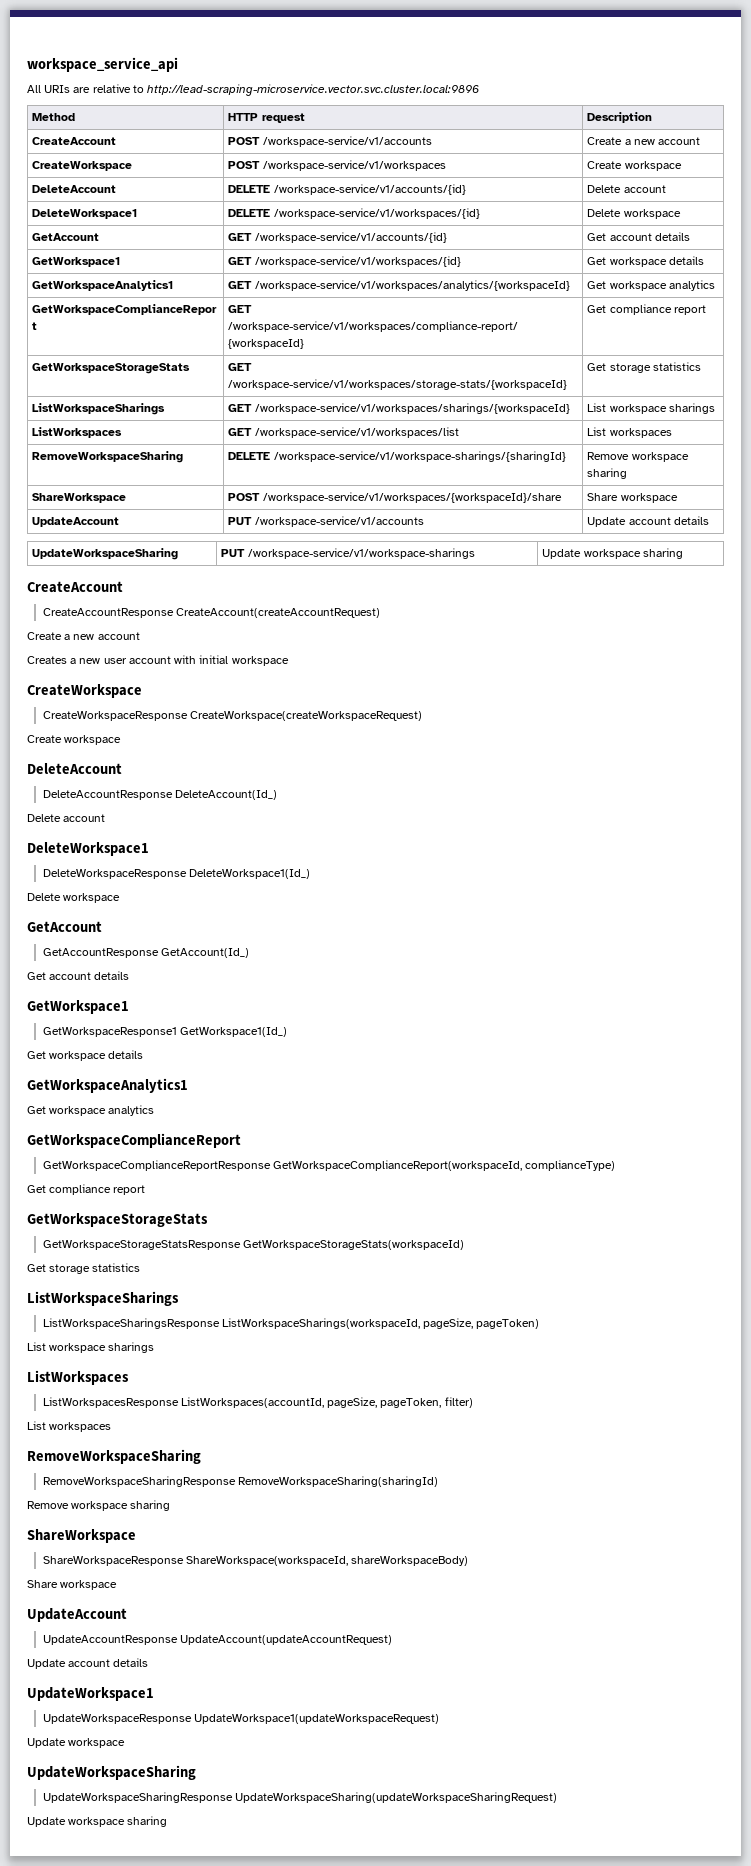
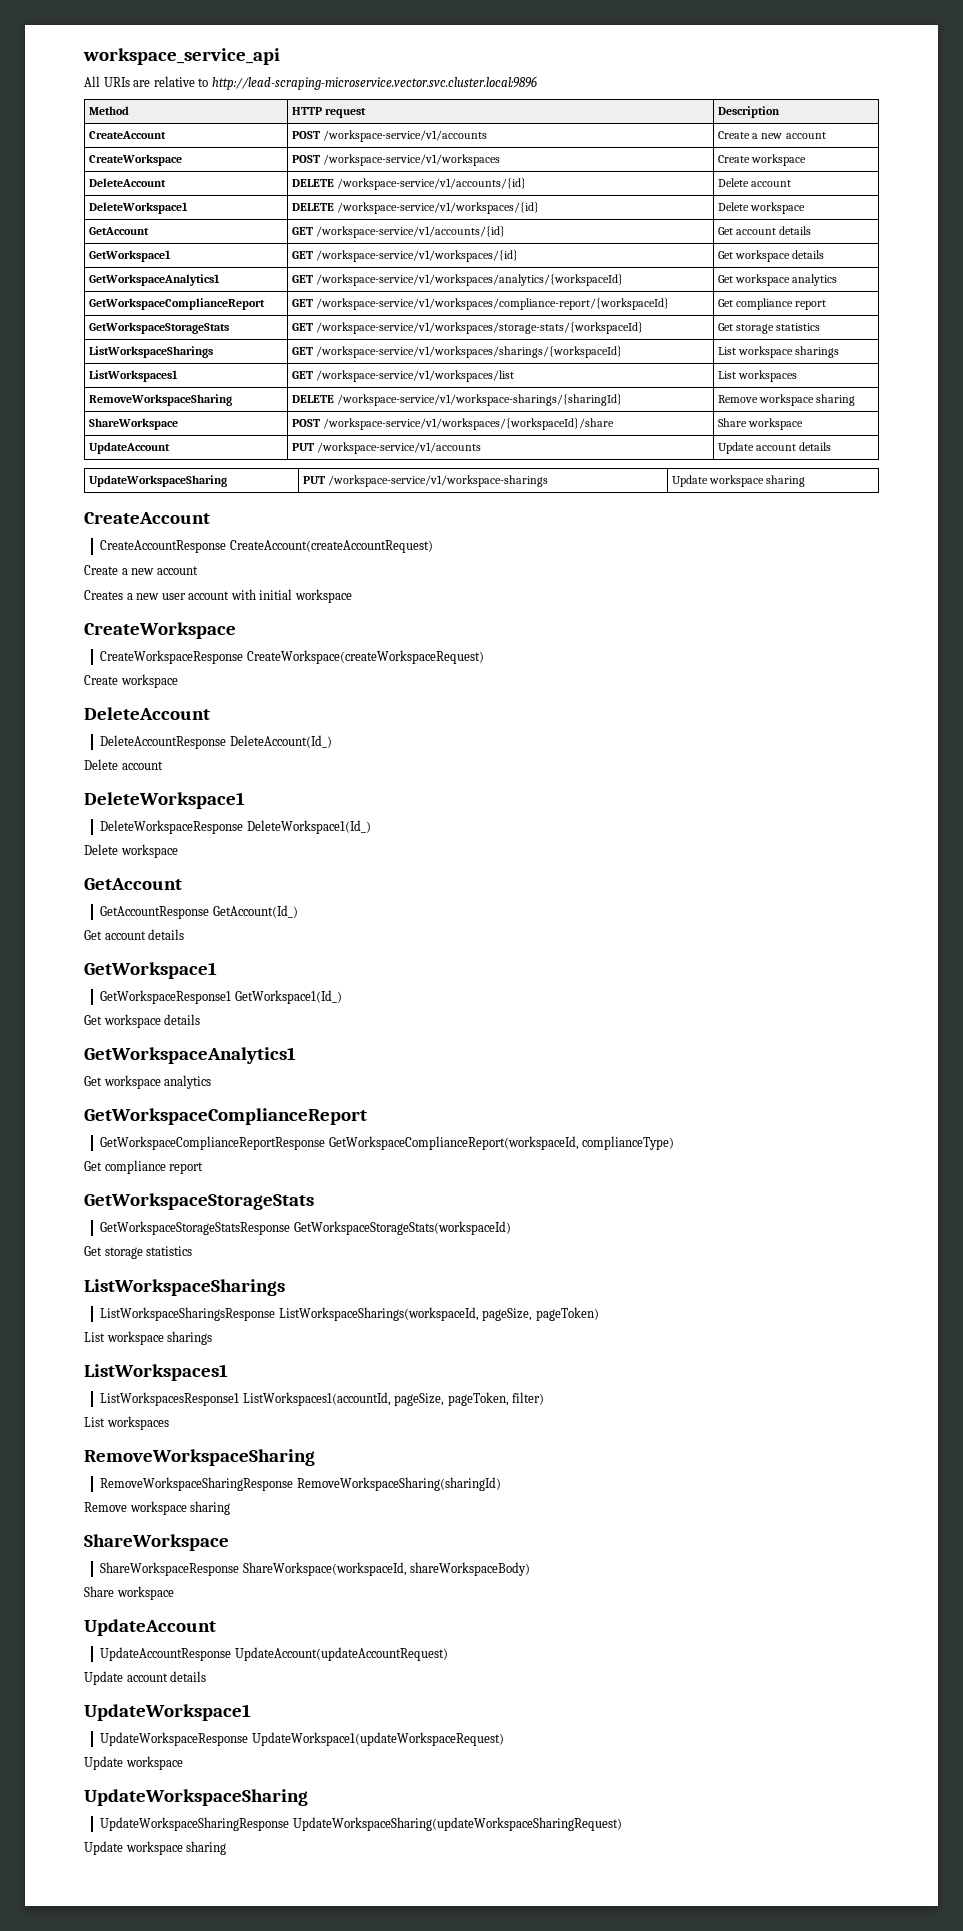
- ListWorkspaces | GET /workspace-service/v1/workspaces/list | List workspaces
+ ListWorkspaces1 | GET /workspace-service/v1/workspaces/list | List workspaces
  ListWorkspaceSharingsResponse ListWorkspaceSharings(workspaceId, pageSize, pageToken)
  List workspace sharings
- ListWorkspaces
- ListWorkspacesResponse ListWorkspaces(accountId, pageSize, pageToken, filter)
+ ListWorkspaces1
+ ListWorkspacesResponse1 ListWorkspaces1(accountId, pageSize, pageToken, filter)

